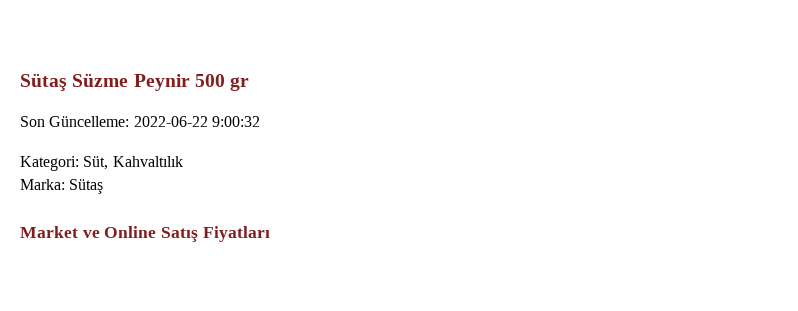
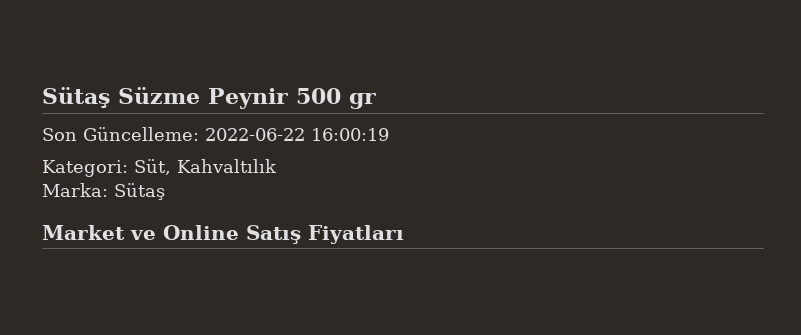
- Son Güncelleme: 2022-06-22 9:00:32
+ Son Güncelleme: 2022-06-22 16:00:19

